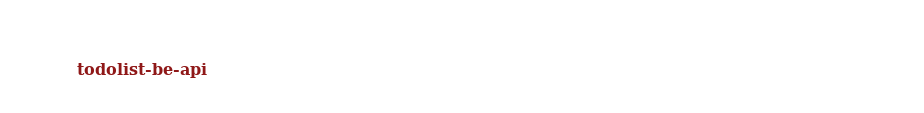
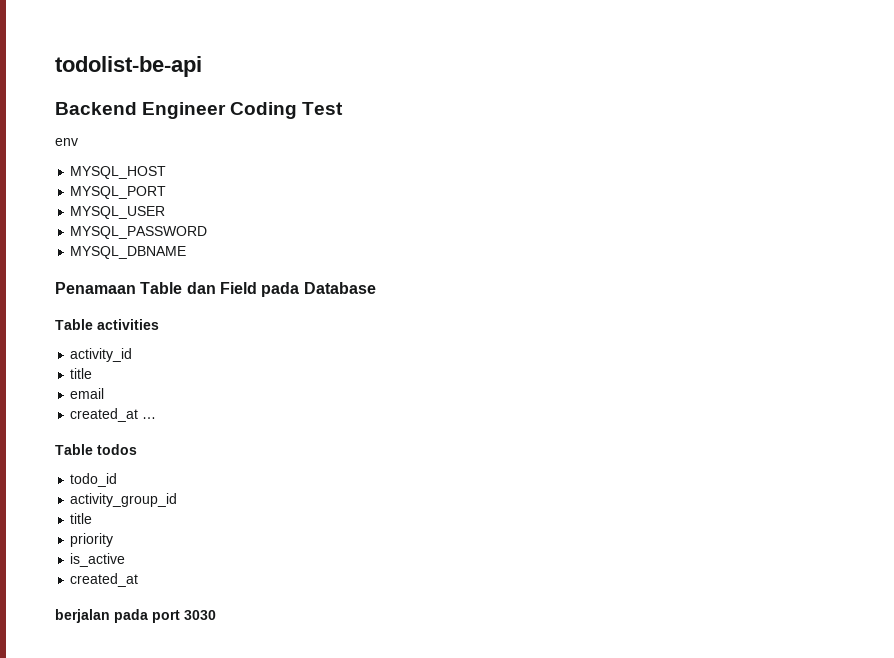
+ Backend Engineer Coding Test
+ env
+ MYSQL_HOST
+ MYSQL_PORT
+ MYSQL_USER
+ MYSQL_PASSWORD
+ MYSQL_DBNAME
+ Penamaan Table dan Field pada Database
+ Table activities
+ activity_id
+ title
+ email
+ created_at …
+ Table todos
+ todo_id
+ activity_group_id
+ title
+ priority
+ is_active
+ created_at
+ berjalan pada port 3030

